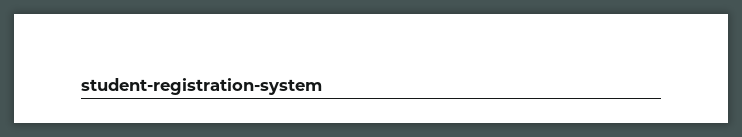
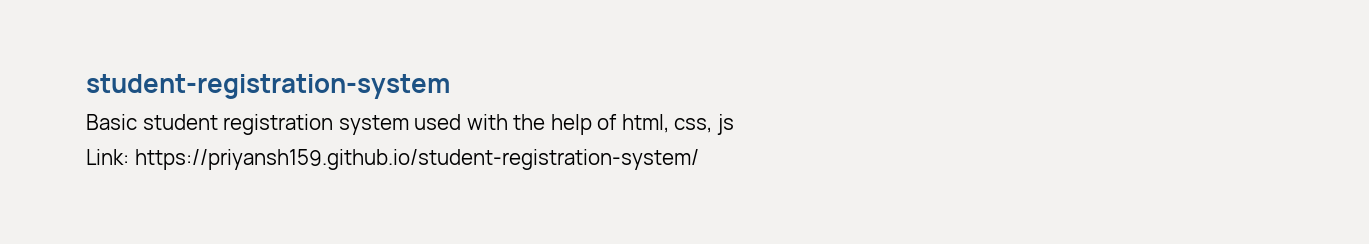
+ Basic student registration system used with the help of html, css, js
+ Link: https://priyansh159.github.io/student-registration-system/

